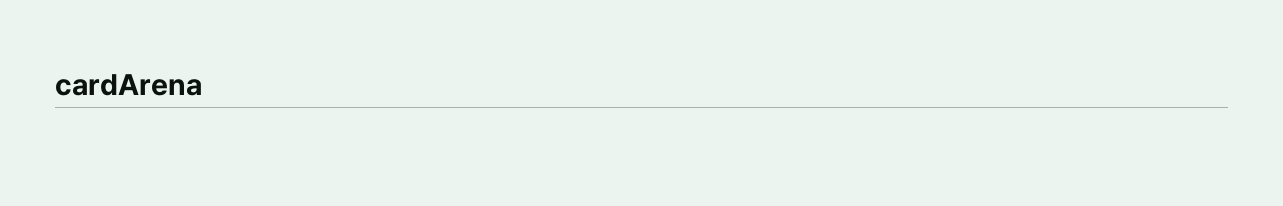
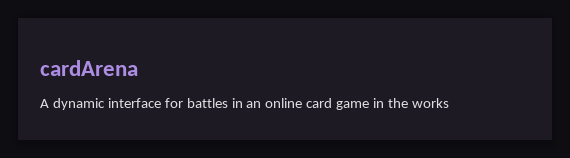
+ A dynamic interface for battles in an online card game in the works

